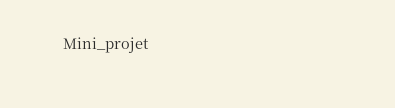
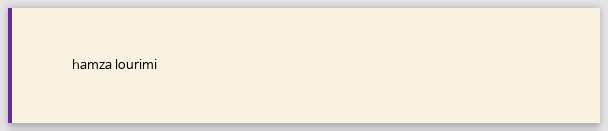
- Mini_projet
+ hamza lourimi

